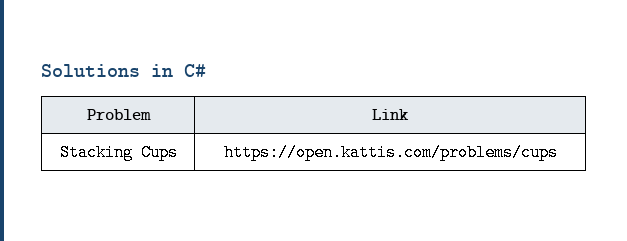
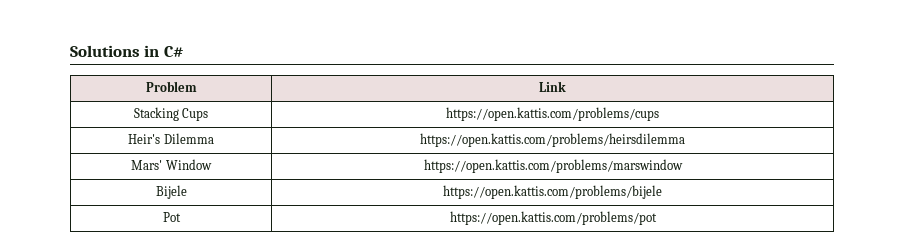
+ Heir's Dilemma | https://open.kattis.com/problems/heirsdilemma
+ Mars' Window | https://open.kattis.com/problems/marswindow
+ Bijele | https://open.kattis.com/problems/bijele
+ Pot | https://open.kattis.com/problems/pot

